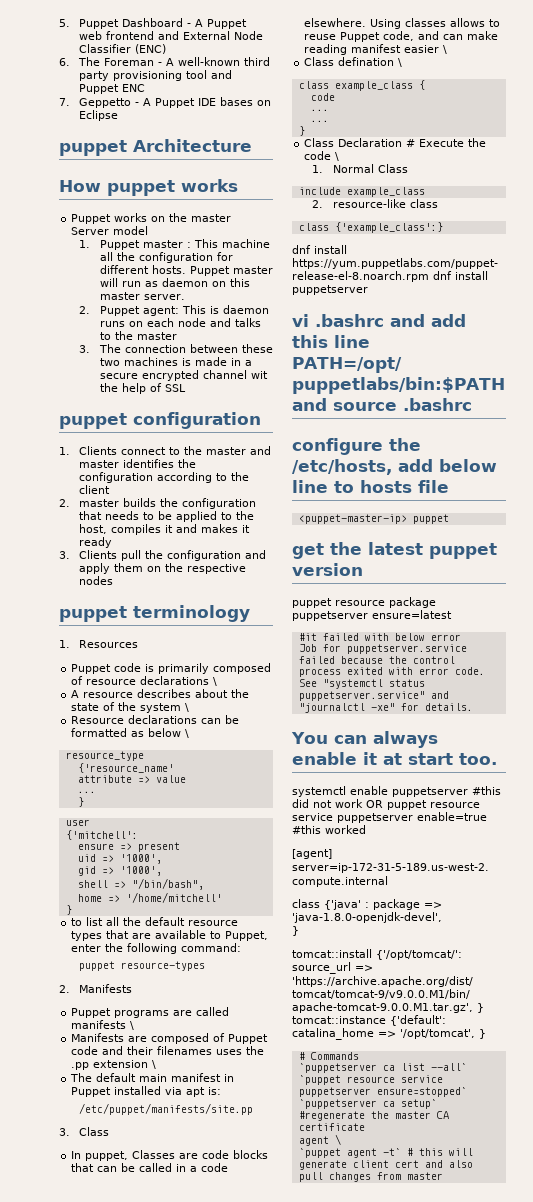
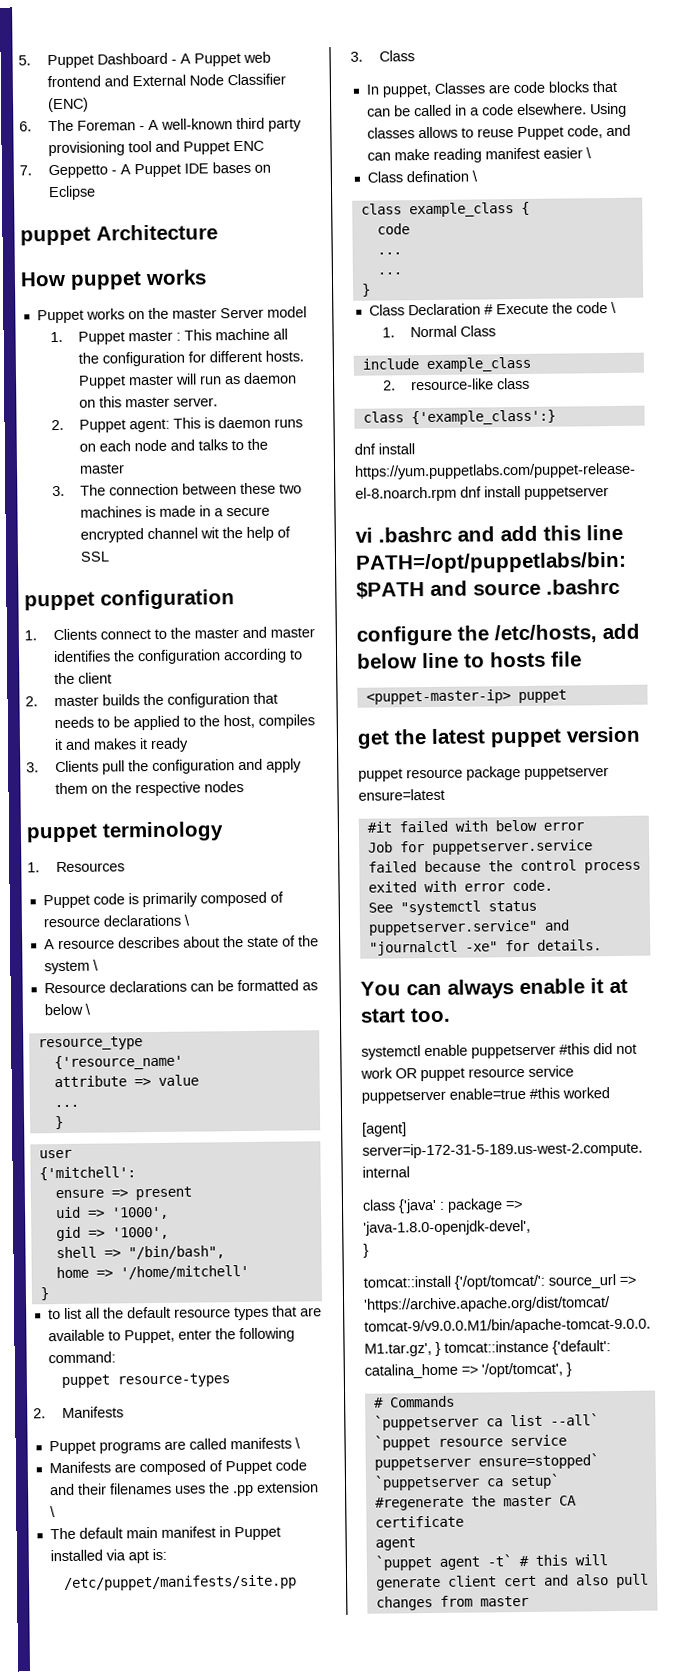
  `puppetserver ca setup` #regenerate the master CA certificate
- agent \
+ agent

